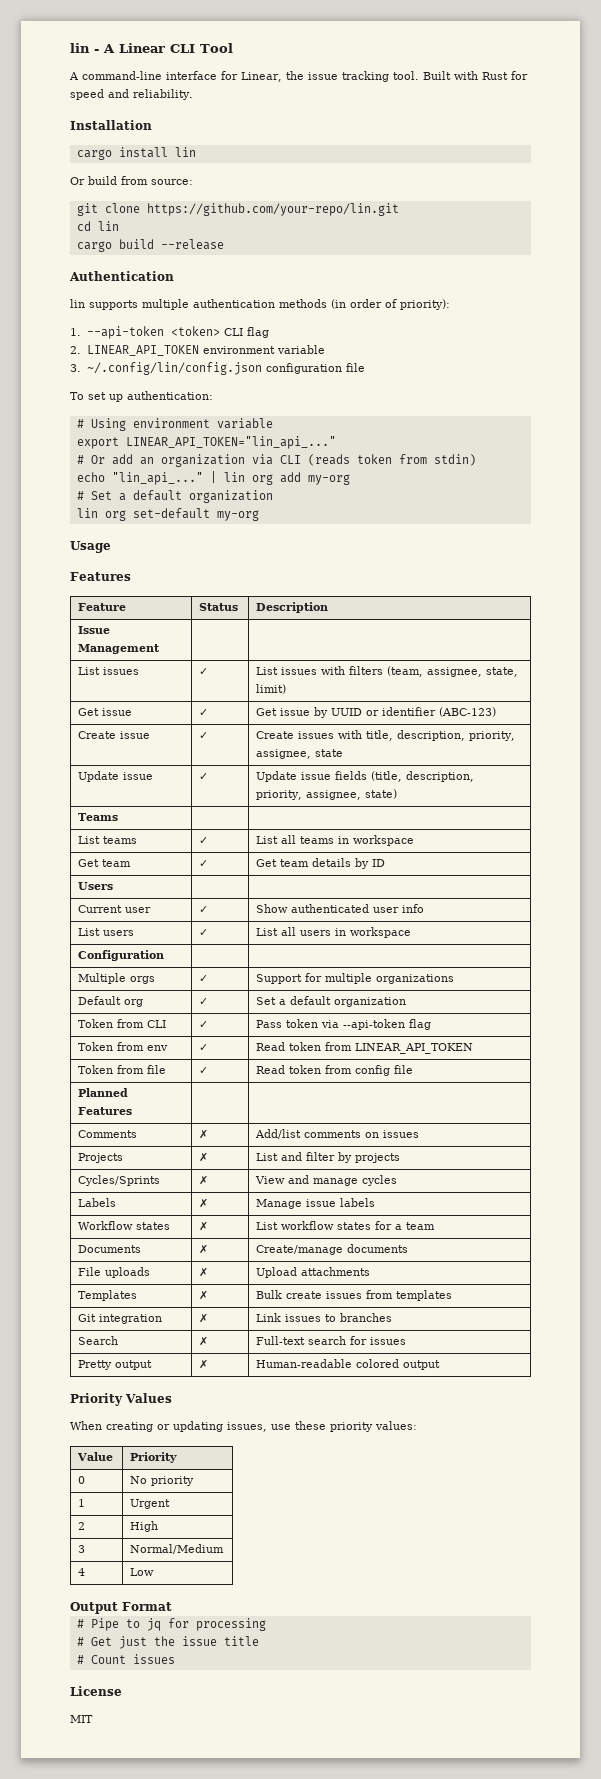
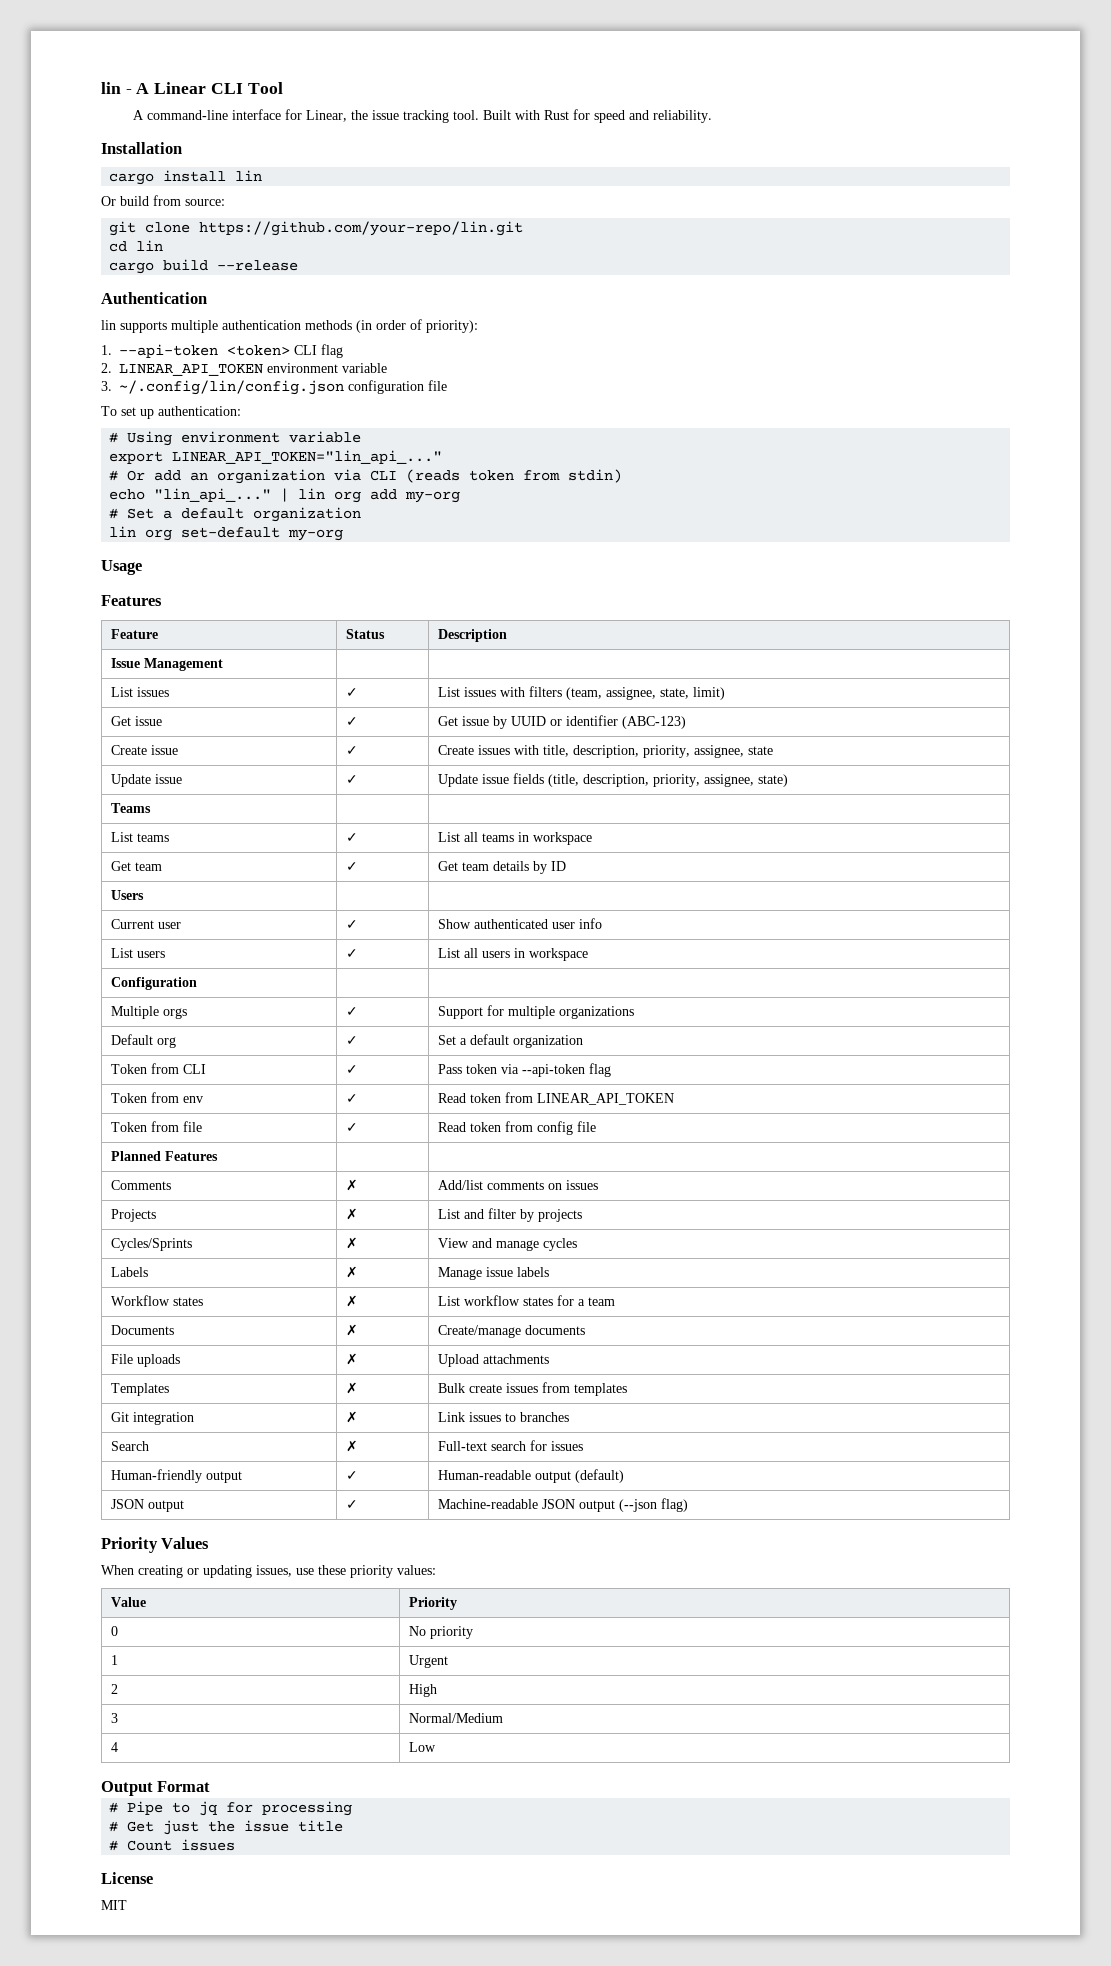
- Pretty output | ✗ | Human-readable colored output
+ Human-friendly output | ✓ | Human-readable output (default)
+ JSON output | ✓ | Machine-readable JSON output (--json flag)

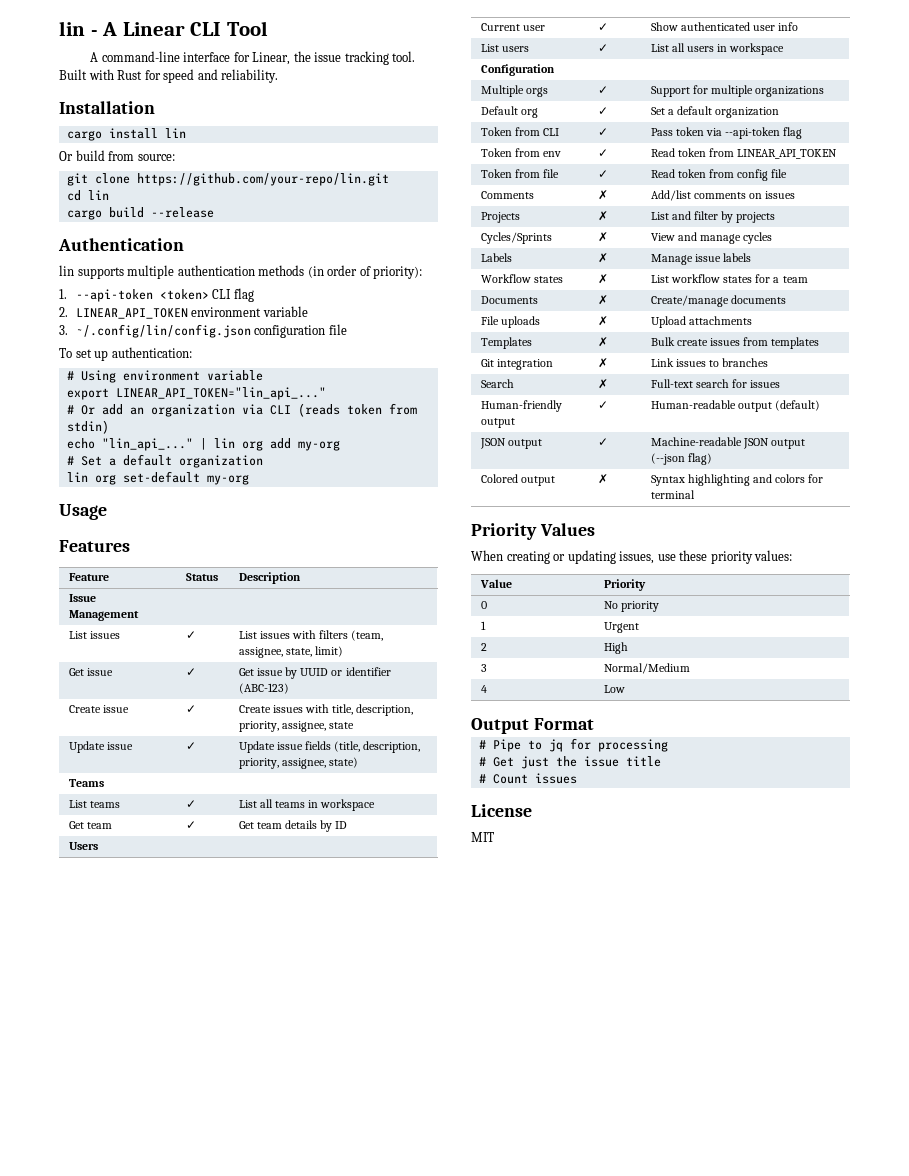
- Planned Features | |
+ Colored output | ✗ | Syntax highlighting and colors for terminal

